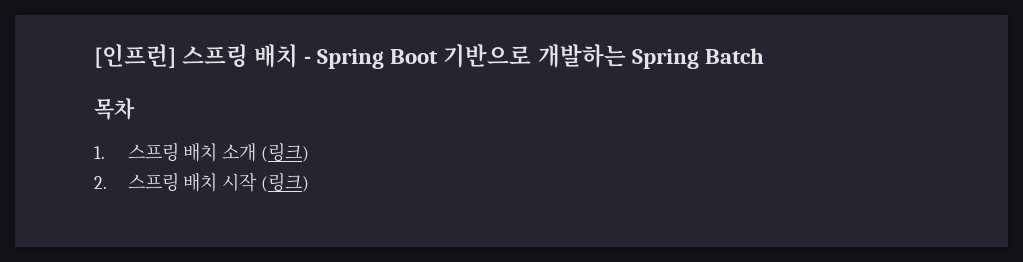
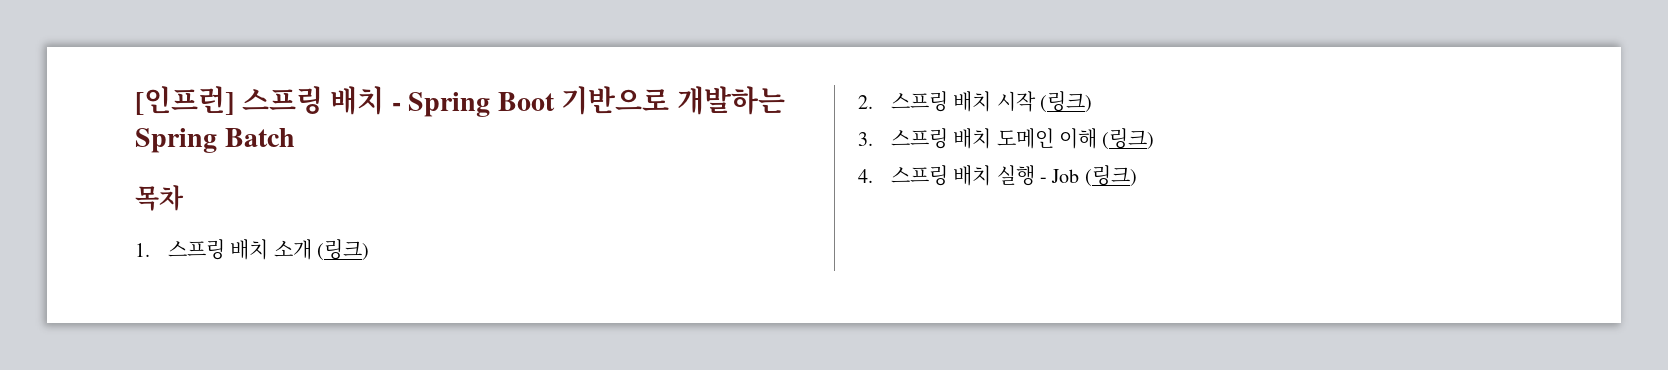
+ 3. 스프링 배치 도메인 이해 (링크)
+ 4. 스프링 배치 실행 - Job (링크)

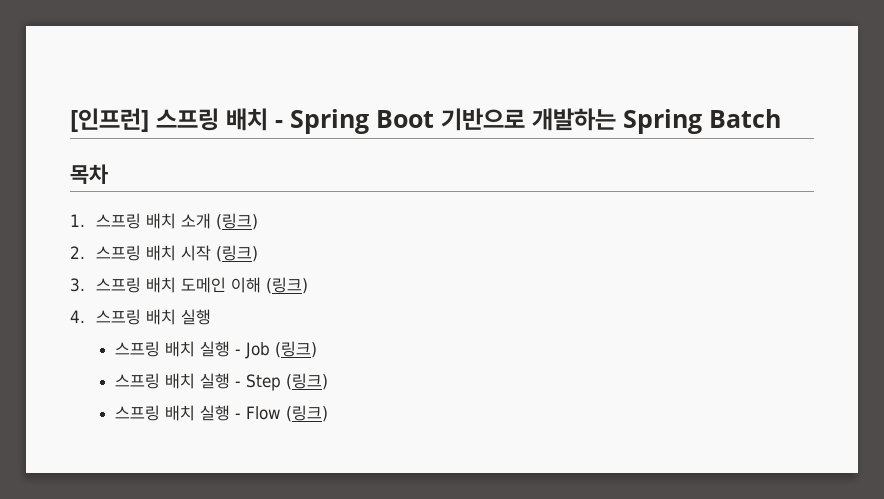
- 4. 스프링 배치 실행 - Job (링크)
+ 4. 스프링 배치 실행
+ 스프링 배치 실행 - Job (링크)
+ 스프링 배치 실행 - Step (링크)
+ 스프링 배치 실행 - Flow (링크)

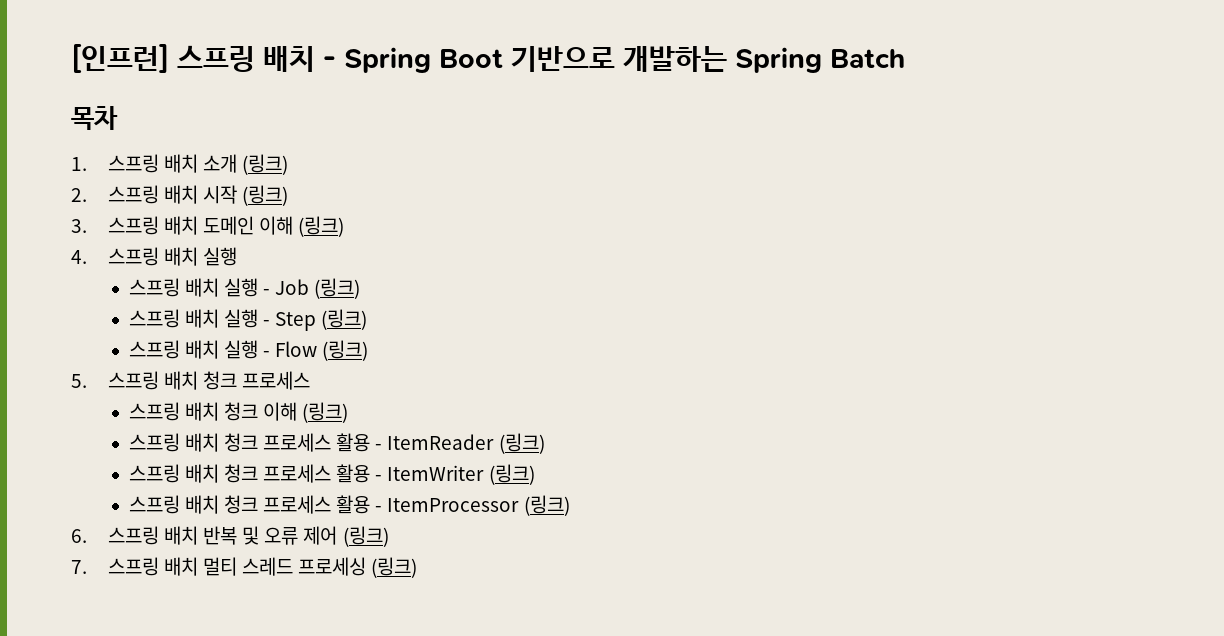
+ 5. 스프링 배치 청크 프로세스
+ 스프링 배치 청크 이해 (링크)
+ 스프링 배치 청크 프로세스 활용 - ItemReader (링크)
+ 스프링 배치 청크 프로세스 활용 - ItemWriter (링크)
+ 스프링 배치 청크 프로세스 활용 - ItemProcessor (링크)
+ 6. 스프링 배치 반복 및 오류 제어 (링크)
+ 7. 스프링 배치 멀티 스레드 프로세싱 (링크)

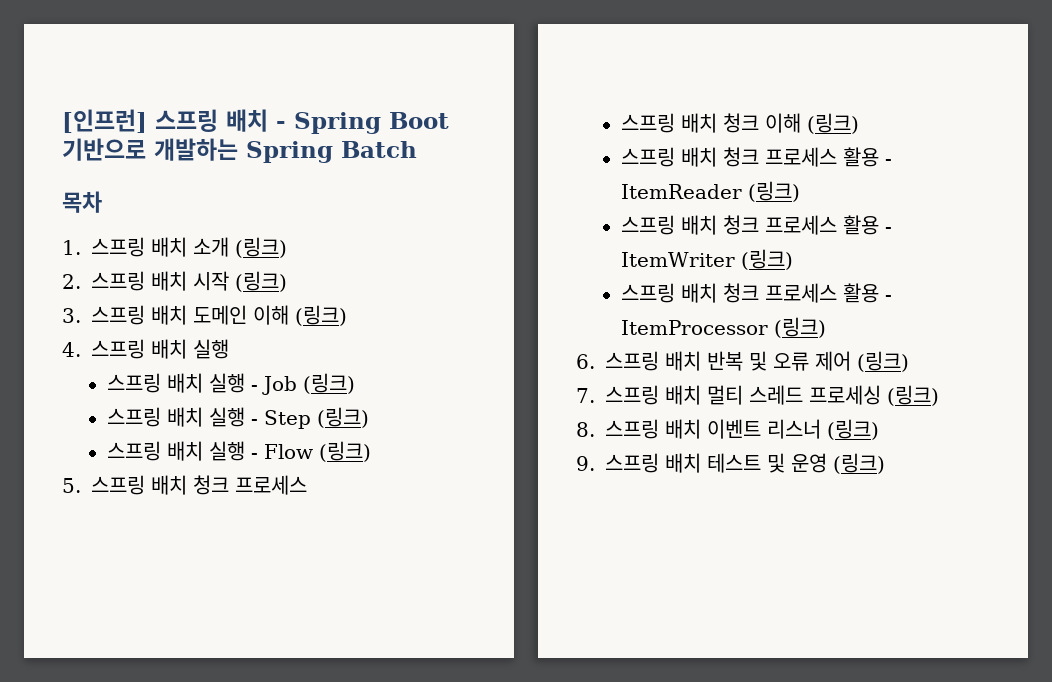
+ 8. 스프링 배치 이벤트 리스너 (링크)
+ 9. 스프링 배치 테스트 및 운영 (링크)

